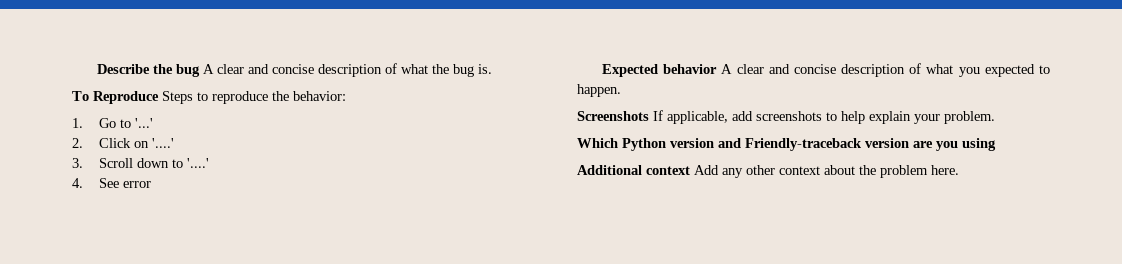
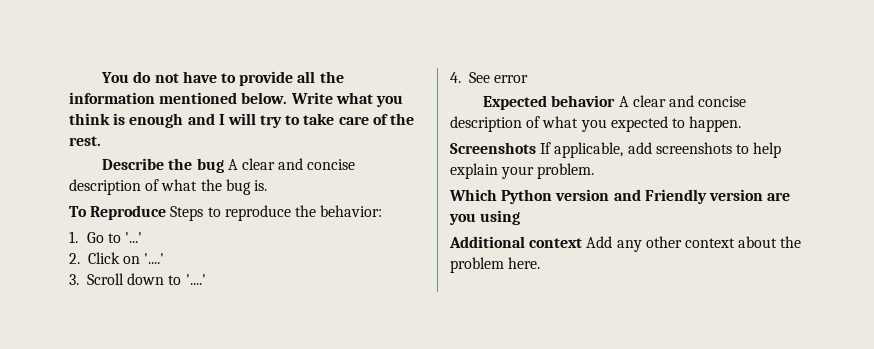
+ You do not have to provide all the information mentioned below. Write what you think is enough and I will try to take care of the rest.
- Which Python version and Friendly-traceback version are you using
+ Which Python version and Friendly version are you using

